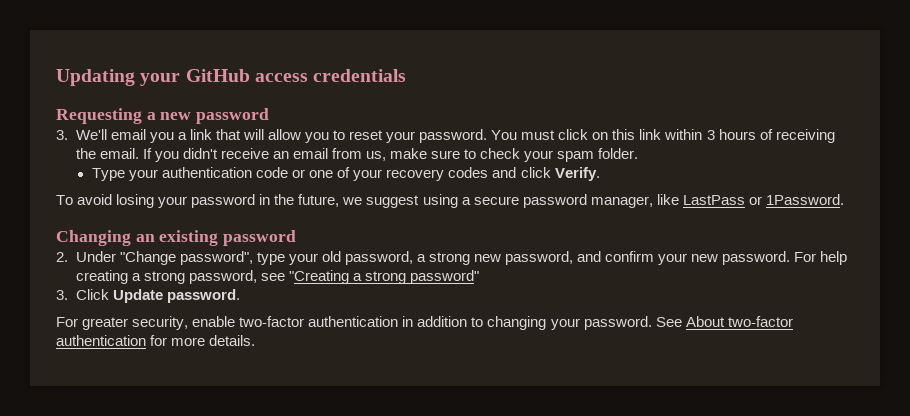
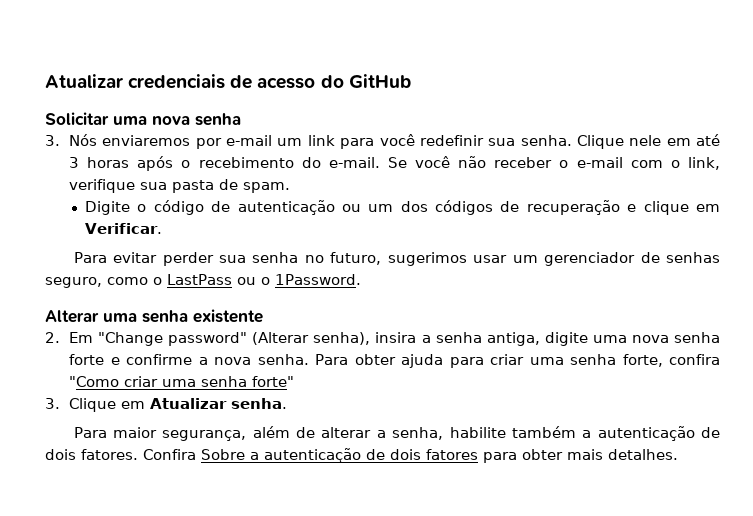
- Updating your GitHub access credentials
- Requesting a new password
- 3. We'll email you a link that will allow you to reset your password. You must click on this link within 3 hours of receiving the email. If you didn't receive an email from us, make sure to check your spam folder.
- Type your authentication code or one of your recovery codes and click Verify.
- To avoid losing your password in the future, we suggest using a secure password manager, like LastPass or 1Password.
- Changing an existing password
- 2. Under "Change password", type your old password, a strong new password, and confirm your new password. For help creating a strong password, see "Creating a strong password"
- 3. Click Update password.
- For greater security, enable two-factor authentication in addition to changing your password. See About two-factor authentication for more details.
+ Atualizar credenciais de acesso do GitHub
+ Solicitar uma nova senha
+ 3. Nós enviaremos por e-mail um link para você redefinir sua senha. Clique nele em até 3 horas após o recebimento do e-mail. Se você não receber o e-mail com o link, verifique sua pasta de spam.
+ Digite o código de autenticação ou um dos códigos de recuperação e clique em Verificar.
+ Para evitar perder sua senha no futuro, sugerimos usar um gerenciador de senhas seguro, como o LastPass ou o 1Password.
+ Alterar uma senha existente
+ 2. Em "Change password" (Alterar senha), insira a senha antiga, digite uma nova senha forte e confirme a nova senha. Para obter ajuda para criar uma senha forte, confira "Como criar uma senha forte"
+ 3. Clique em Atualizar senha.
+ Para maior segurança, além de alterar a senha, habilite também a autenticação de dois fatores. Confira Sobre a autenticação de dois fatores para obter mais detalhes.

